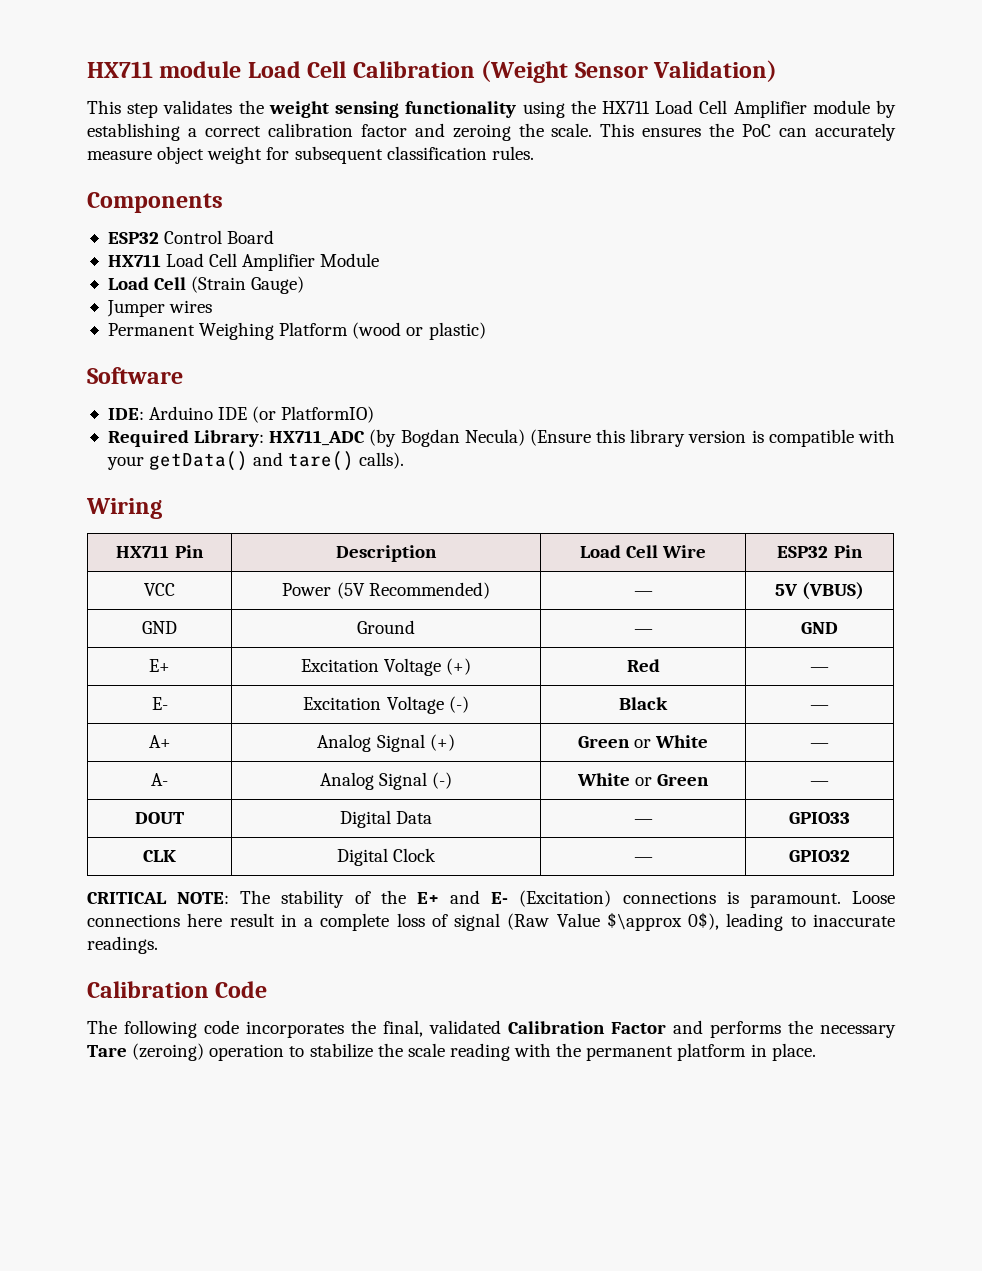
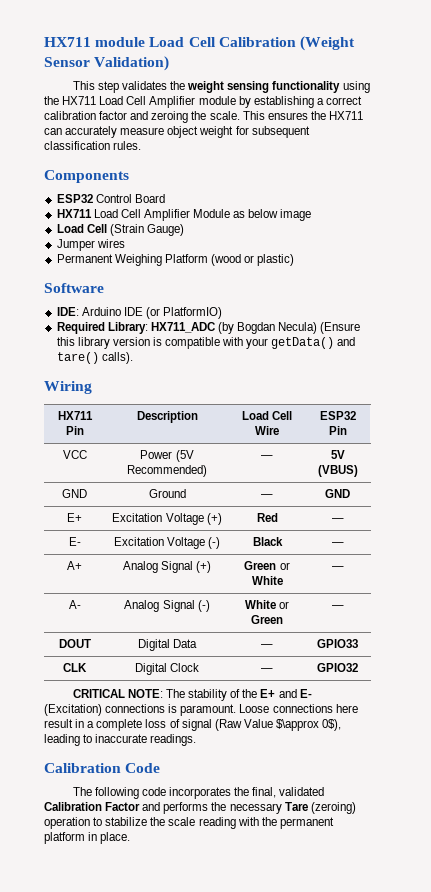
- This ensures the PoC can accurately measure object weight for subsequent classification rules.
+ This ensures the HX711 can accurately measure object weight for subsequent classification rules.
- HX711 Load Cell Amplifier Module
+ HX711 Load Cell Amplifier Module as below image

